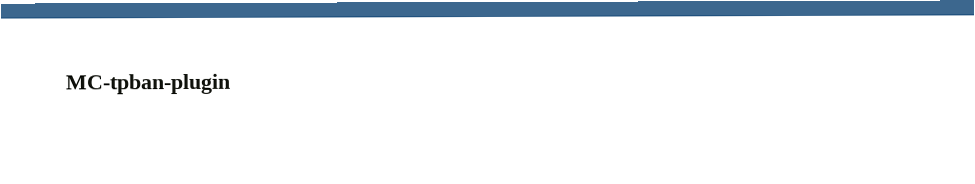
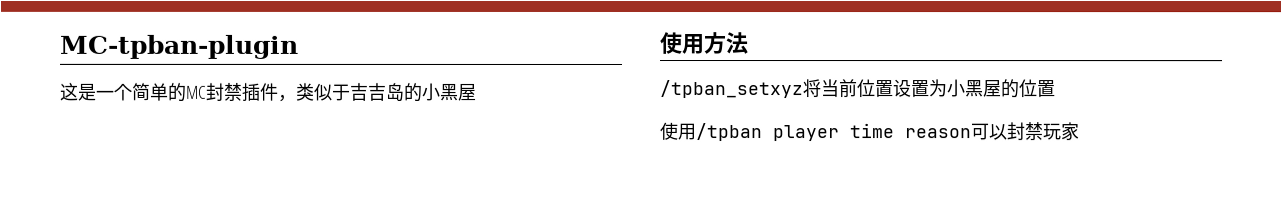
+ 这是一个简单的MC封禁插件，类似于吉吉岛的小黑屋
+ 使用方法
+ /tpban_setxyz将当前位置设置为小黑屋的位置
+ 使用/tpban player time reason可以封禁玩家

